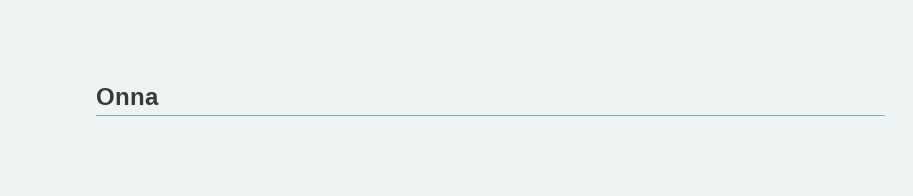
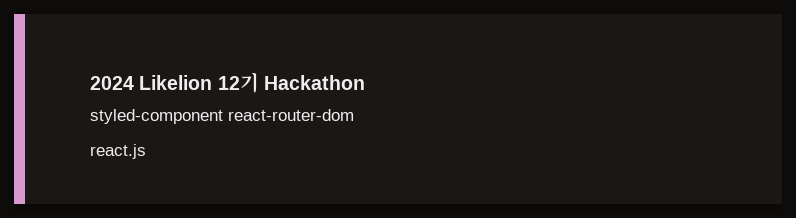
- Onna
+ 2024 Likelion 12기 Hackathon
+ styled-component react-router-dom
+ react.js

